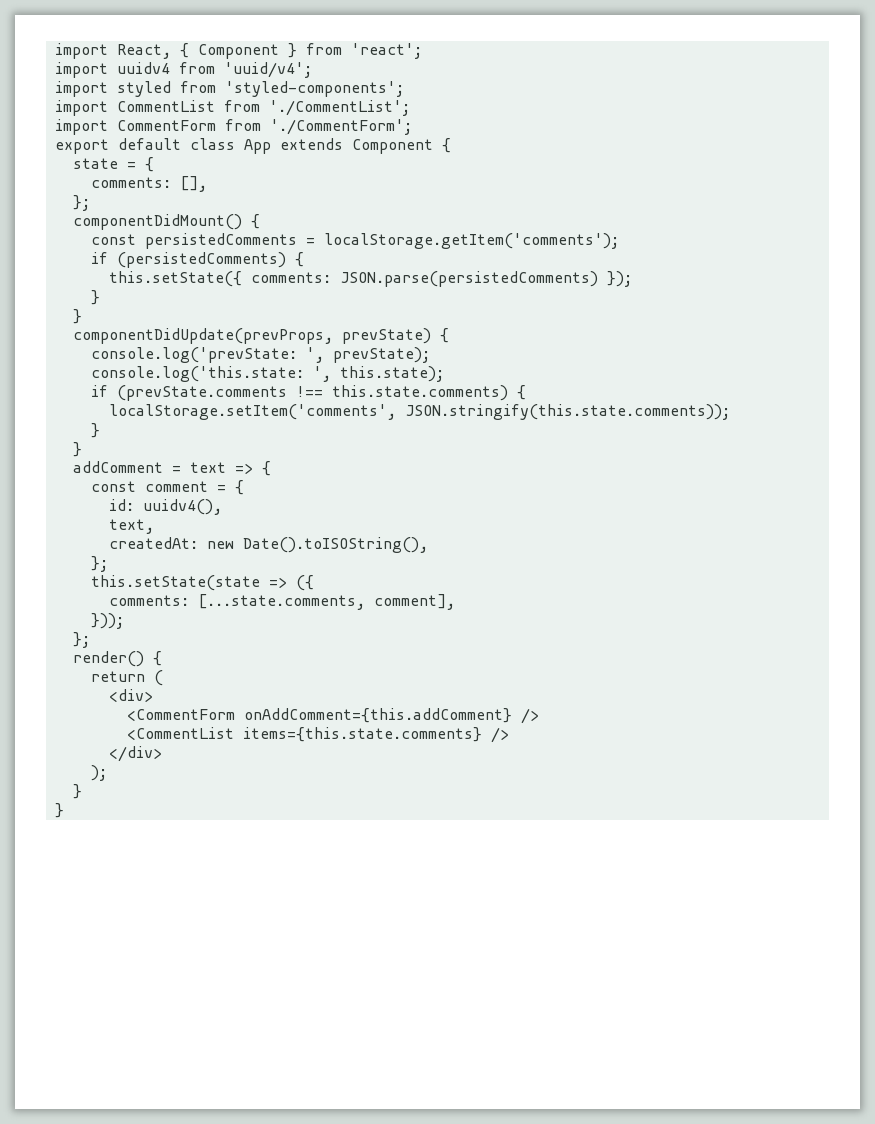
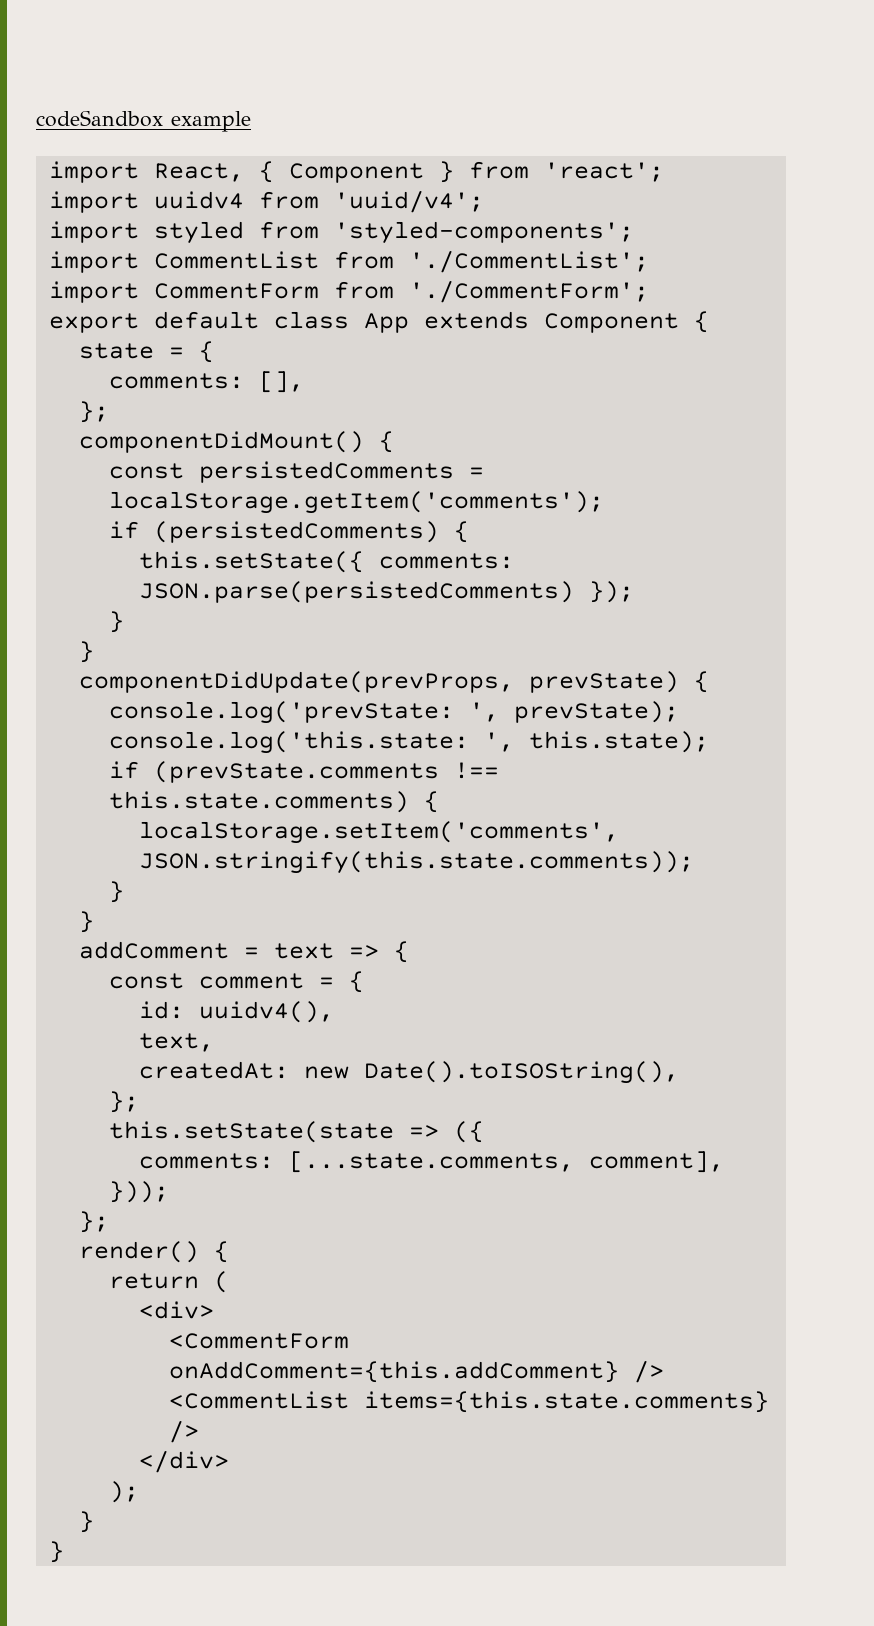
+ codeSandbox example

